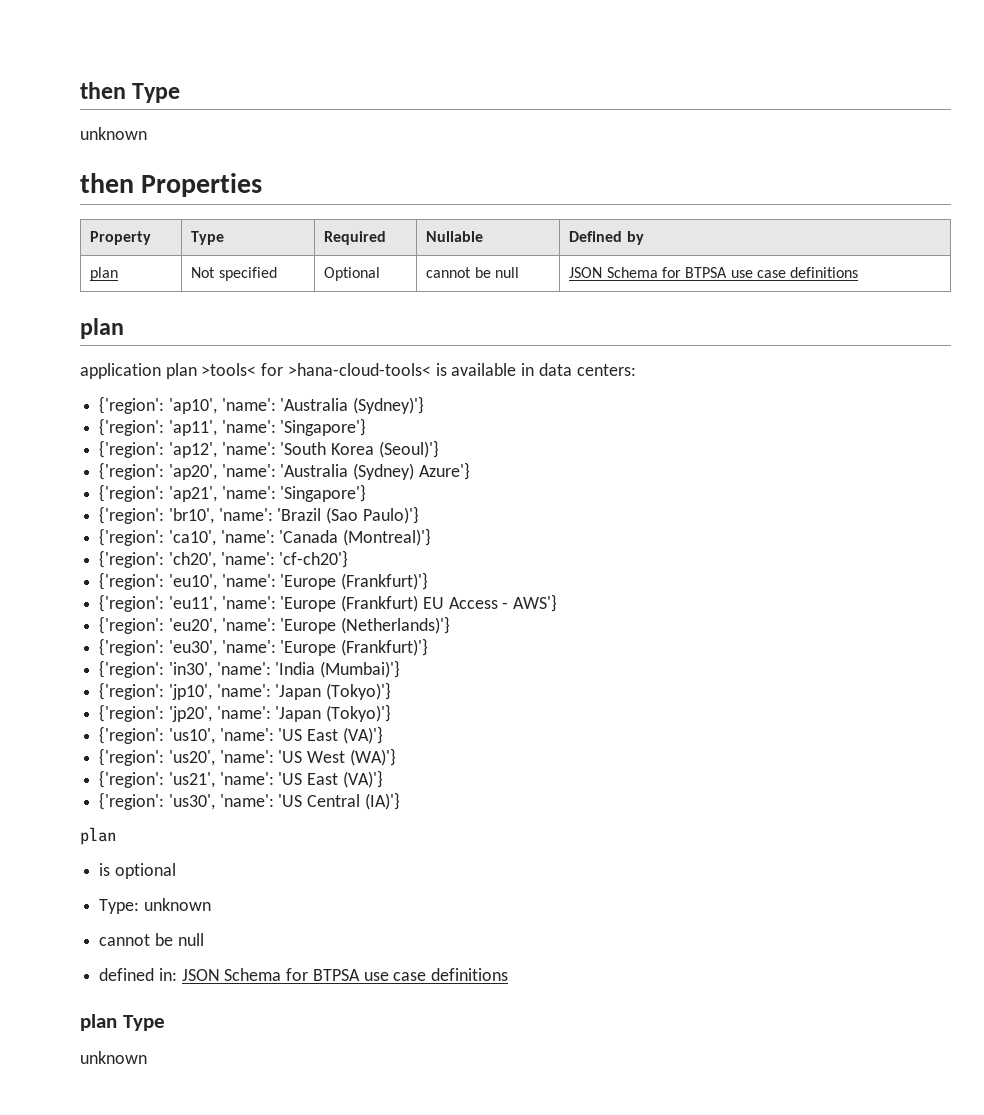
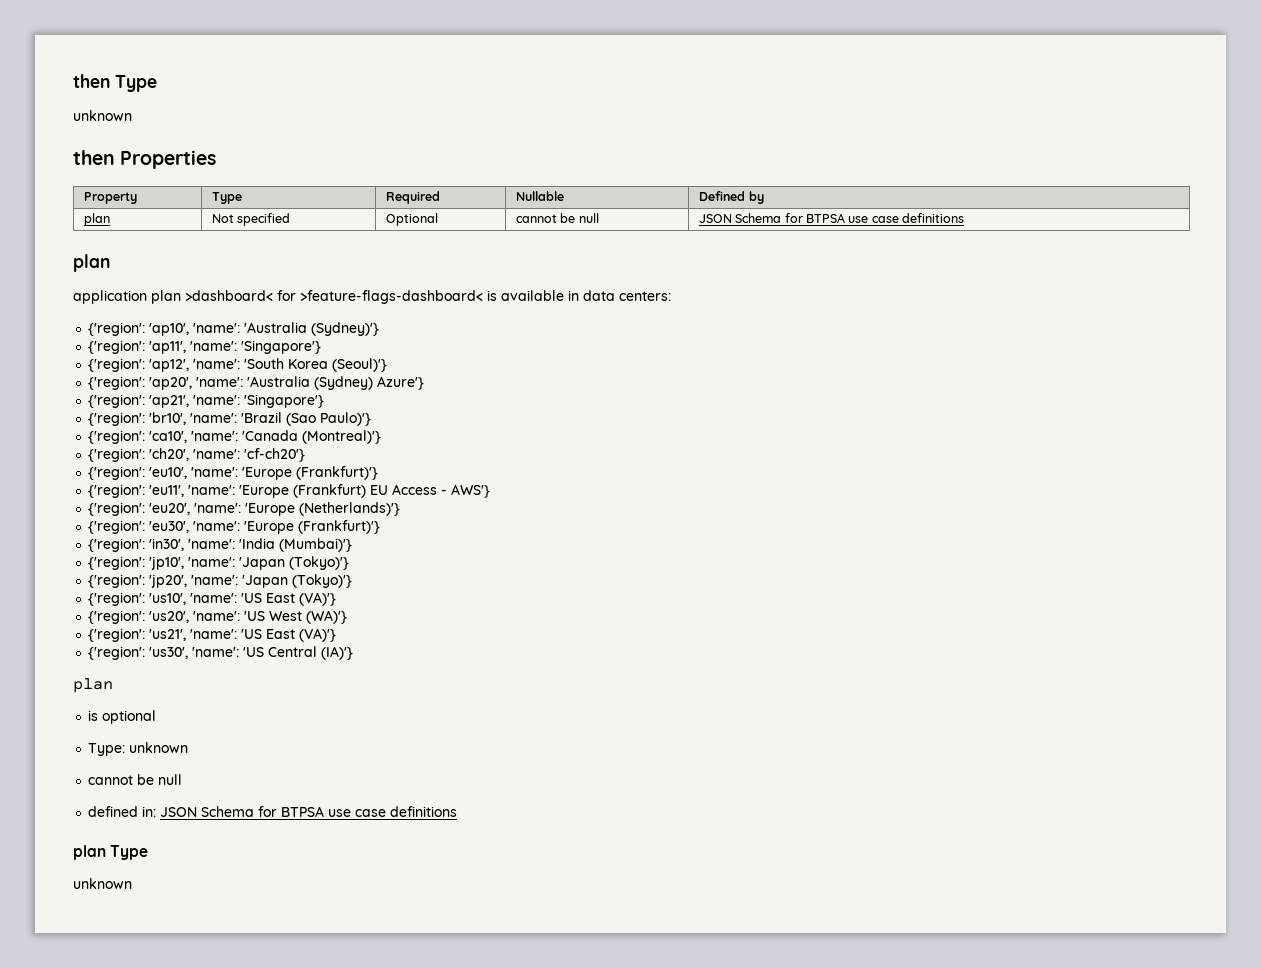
- application plan >tools< for >hana-cloud-tools< is available in data centers:
+ application plan >dashboard< for >feature-flags-dashboard< is available in data centers:

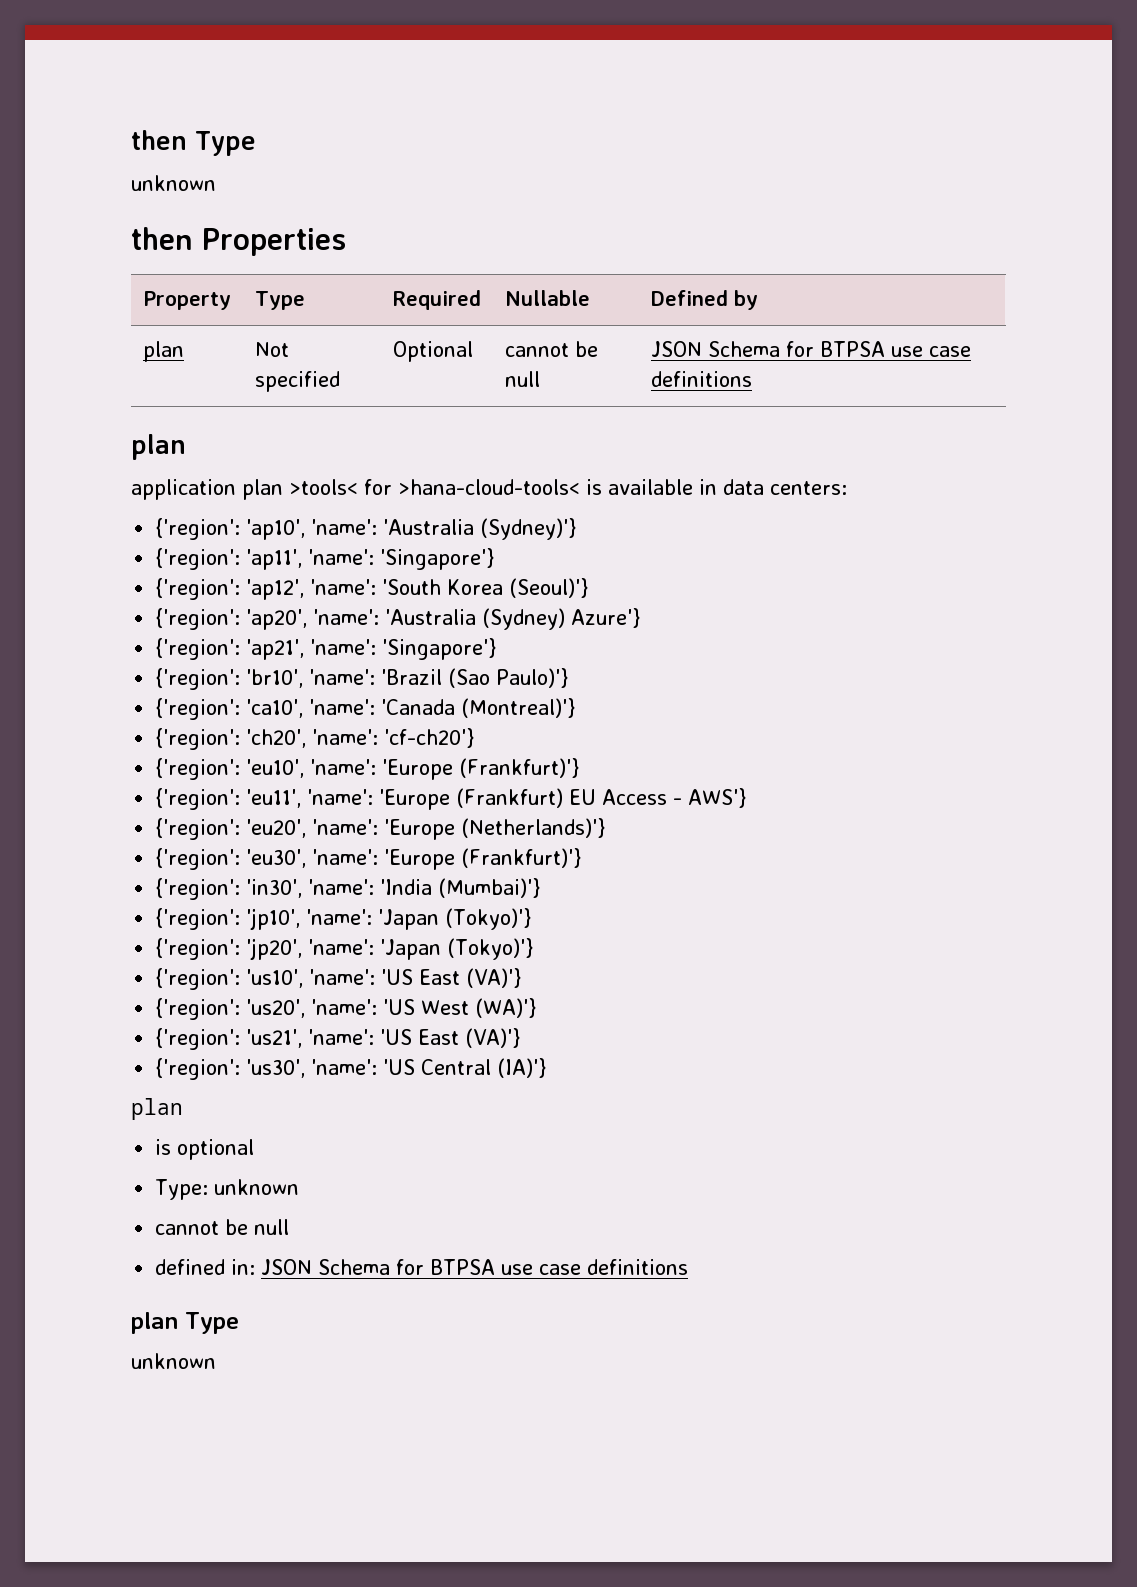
- application plan >dashboard< for >feature-flags-dashboard< is available in data centers:
+ application plan >tools< for >hana-cloud-tools< is available in data centers:

